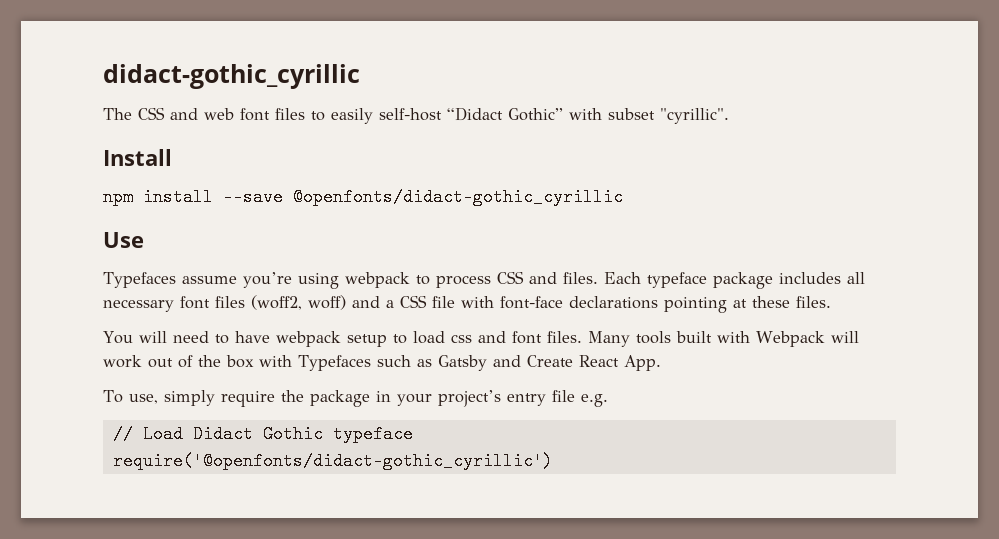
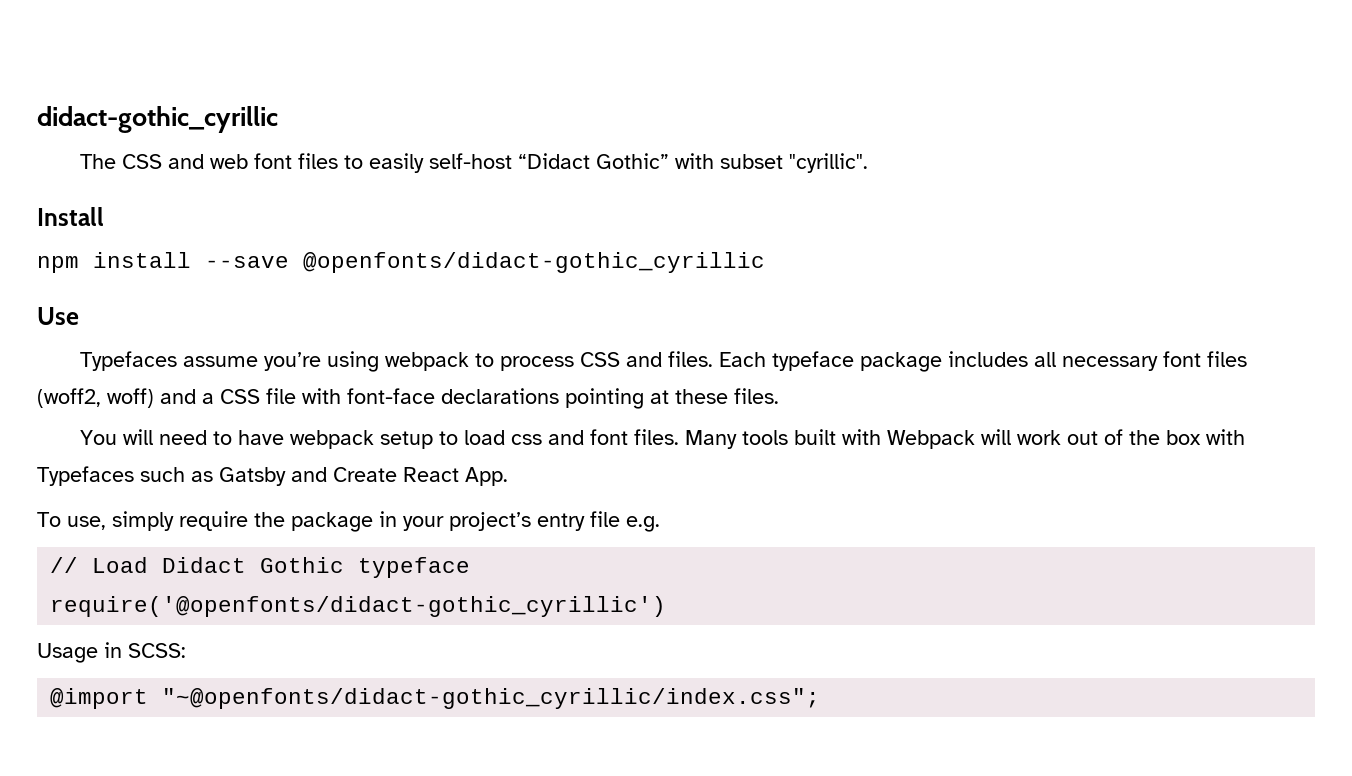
+ Usage in SCSS:
+ @import "~@openfonts/didact-gothic_cyrillic/index.css";

